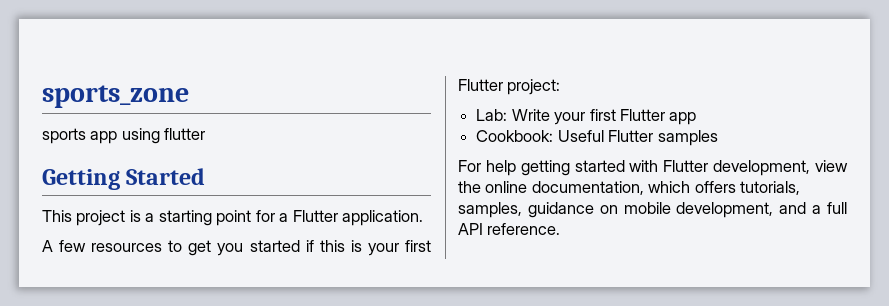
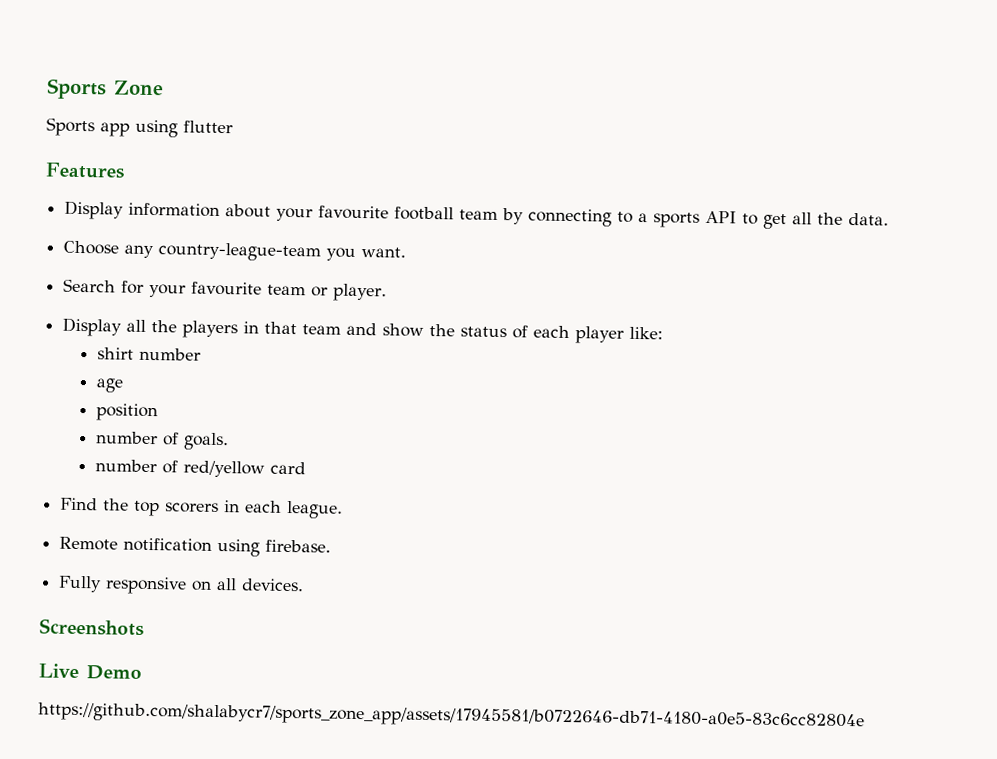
- sports_zone
- sports app using flutter
+ Sports Zone
+ Sports app using flutter
- Getting Started
- This project is a starting point for a Flutter application.
- A few resources to get you started if this is your first Flutter project:
- Lab: Write your first Flutter app
- Cookbook: Useful Flutter samples
- For help getting started with Flutter development, view the online documentation, which offers tutorials, samples, guidance on mobile development, and a full API reference.
+ Features
+ Display information about your favourite football team by connecting to a sports API to get all the data.
+ Choose any country-league-team you want.
+ Search for your favourite team or player.
+ Display all the players in that team and show the status of each player like:
+ shirt number
+ age
+ position
+ number of goals.
+ number of red/yellow card
+ Find the top scorers in each league.
+ Remote notification using firebase.
+ Fully responsive on all devices.
+ Screenshots
+ Live Demo
+ https://github.com/shalabycr7/sports_zone_app/assets/17945581/b0722646-db71-4180-a0e5-83c6cc82804e

